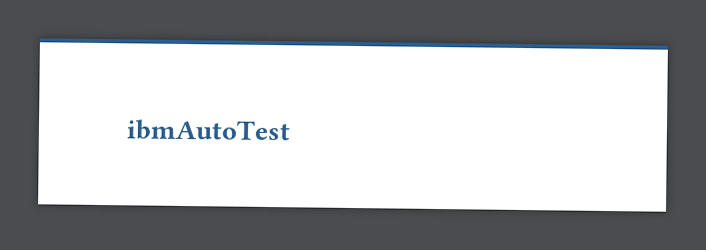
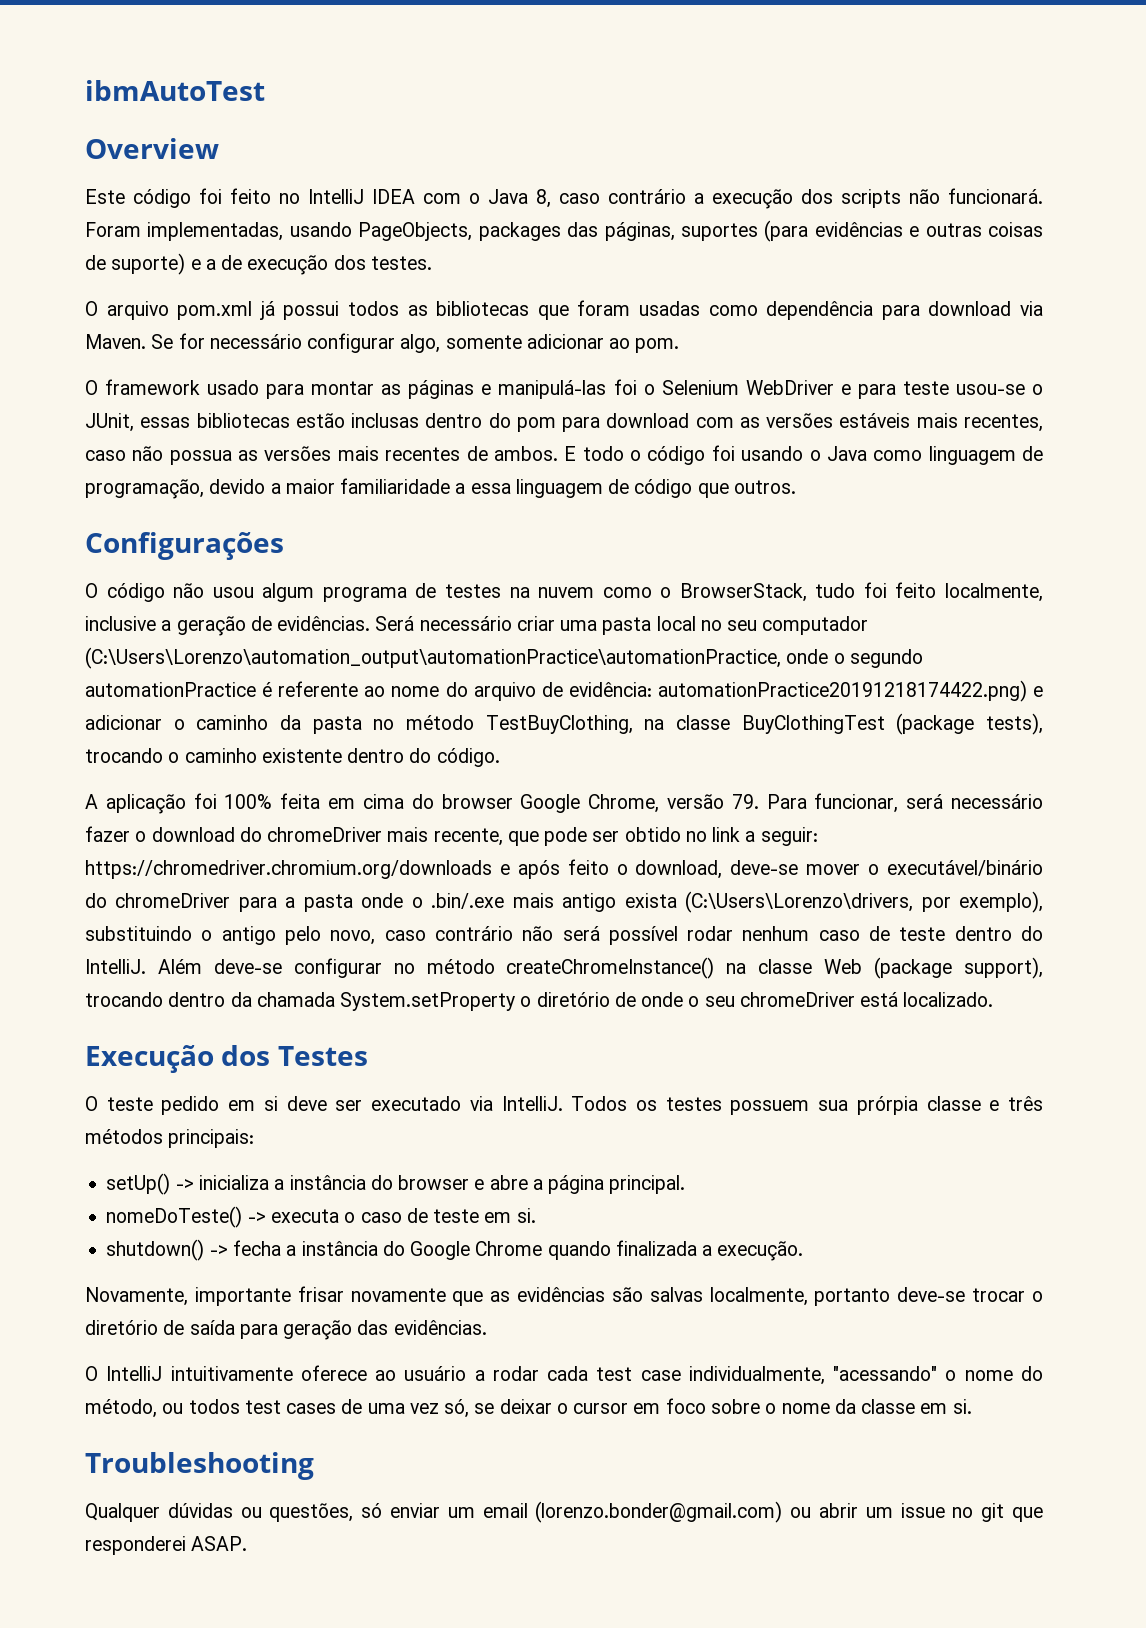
+ Overview
+ Este código foi feito no IntelliJ IDEA com o Java 8, caso contrário a execução dos scripts não funcionará. Foram implementadas, usando PageObjects, packages das páginas, suportes (para evidências e outras coisas de suporte) e a de execução dos testes.
+ O arquivo pom.xml já possui todos as bibliotecas que foram usadas como dependência para download via Maven. Se for necessário configurar algo, somente adicionar ao pom.
+ O framework usado para montar as páginas e manipulá-las foi o Selenium WebDriver e para teste usou-se o JUnit, essas bibliotecas estão inclusas dentro do pom para download com as versões estáveis mais recentes, caso não possua as versões mais recentes de ambos. E todo o código foi usando o Java como linguagem de programação, devido a maior familiaridade a essa linguagem de código que outros.
+ Configurações
+ O código não usou algum programa de testes na nuvem como o BrowserStack, tudo foi feito localmente, inclusive a geração de evidências. Será necessário criar uma pasta local no seu computador (C:\Users\Lorenzo\automation_output\automationPractice\automationPractice, onde o segundo automationPractice é referente ao nome do arquivo de evidência: automationPractice20191218174422.png) e adicionar o caminho da pasta no método TestBuyClothing, na classe BuyClothingTest (package tests), trocando o caminho existente dentro do código.
+ A aplicação foi 100% feita em cima do browser Google Chrome, versão 79. Para funcionar, será necessário fazer o download do chromeDriver mais recente, que pode ser obtido no link a seguir: https://chromedriver.chromium.org/downloads e após feito o download, deve-se mover o executável/binário do chromeDriver para a pasta onde o .bin/.exe mais antigo exista (C:\Users\Lorenzo\drivers, por exemplo), substituindo o antigo pelo novo, caso contrário não será possível rodar nenhum caso de teste dentro do IntelliJ. Além deve-se configurar no método createChromeInstance() na classe Web (package support), trocando dentro da chamada System.setProperty o diretório de onde o seu chromeDriver está localizado.
+ Execução dos Testes
+ O teste pedido em si deve ser executado via IntelliJ. Todos os testes possuem sua prórpia classe e três métodos principais:
+ setUp() -> inicializa a instância do browser e abre a página principal.
+ nomeDoTeste() -> executa o caso de teste em si.
+ shutdown() -> fecha a instância do Google Chrome quando finalizada a execução.
+ Novamente, importante frisar novamente que as evidências são salvas localmente, portanto deve-se trocar o diretório de saída para geração das evidências.
+ O IntelliJ intuitivamente oferece ao usuário a rodar cada test case individualmente, "acessando" o nome do método, ou todos test cases de uma vez só, se deixar o cursor em foco sobre o nome da classe em si.
+ Troubleshooting
+ Qualquer dúvidas ou questões, só enviar um email (lorenzo.bonder@gmail.com) ou abrir um issue no git que responderei ASAP.

